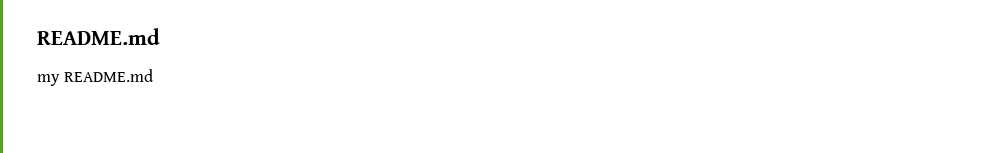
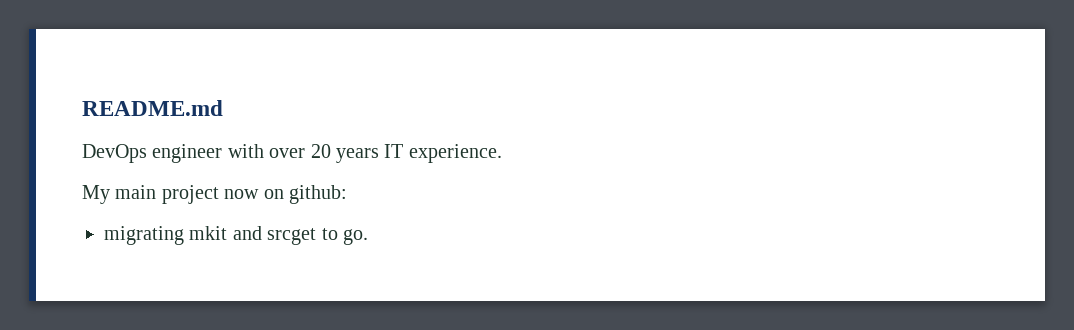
- my README.md
+ DevOps engineer with over 20 years IT experience.
+ My main project now on github:
+ migrating mkit and srcget to go.

